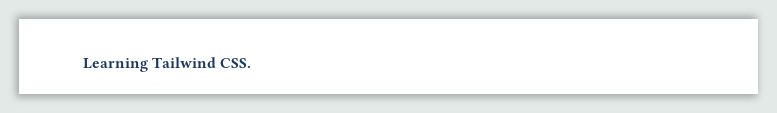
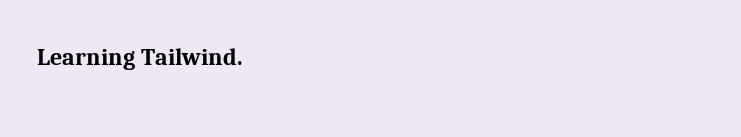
- Learning Tailwind CSS.
+ Learning Tailwind.

